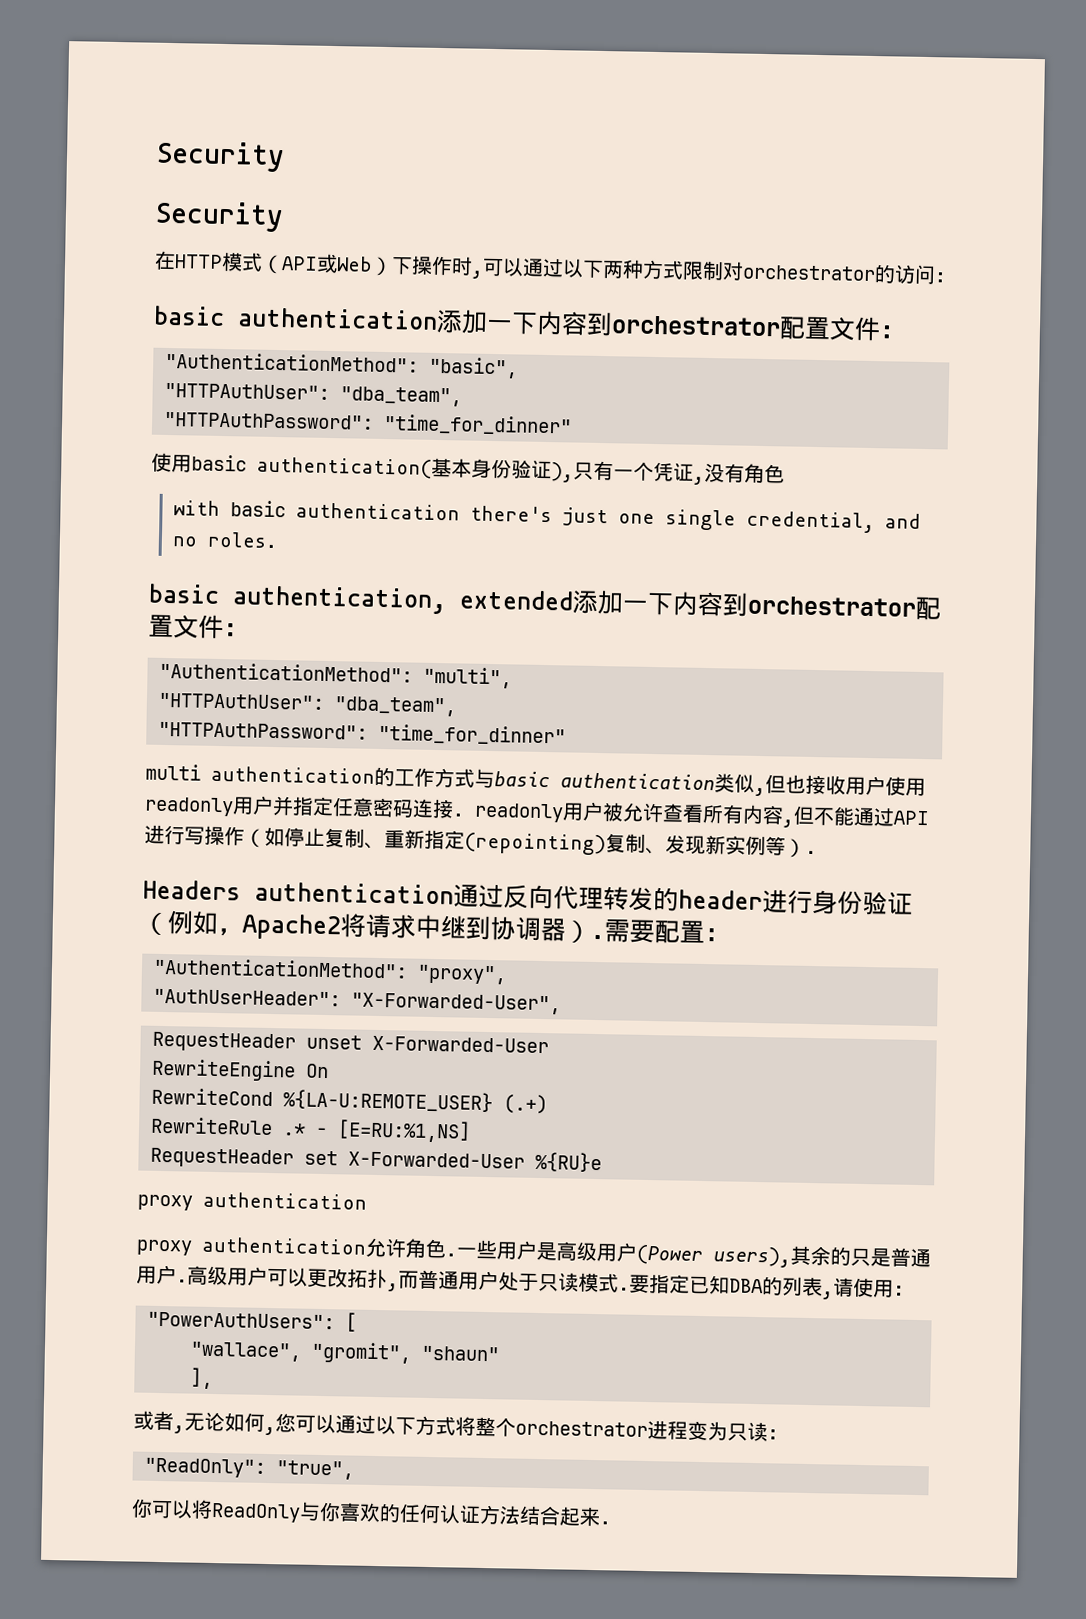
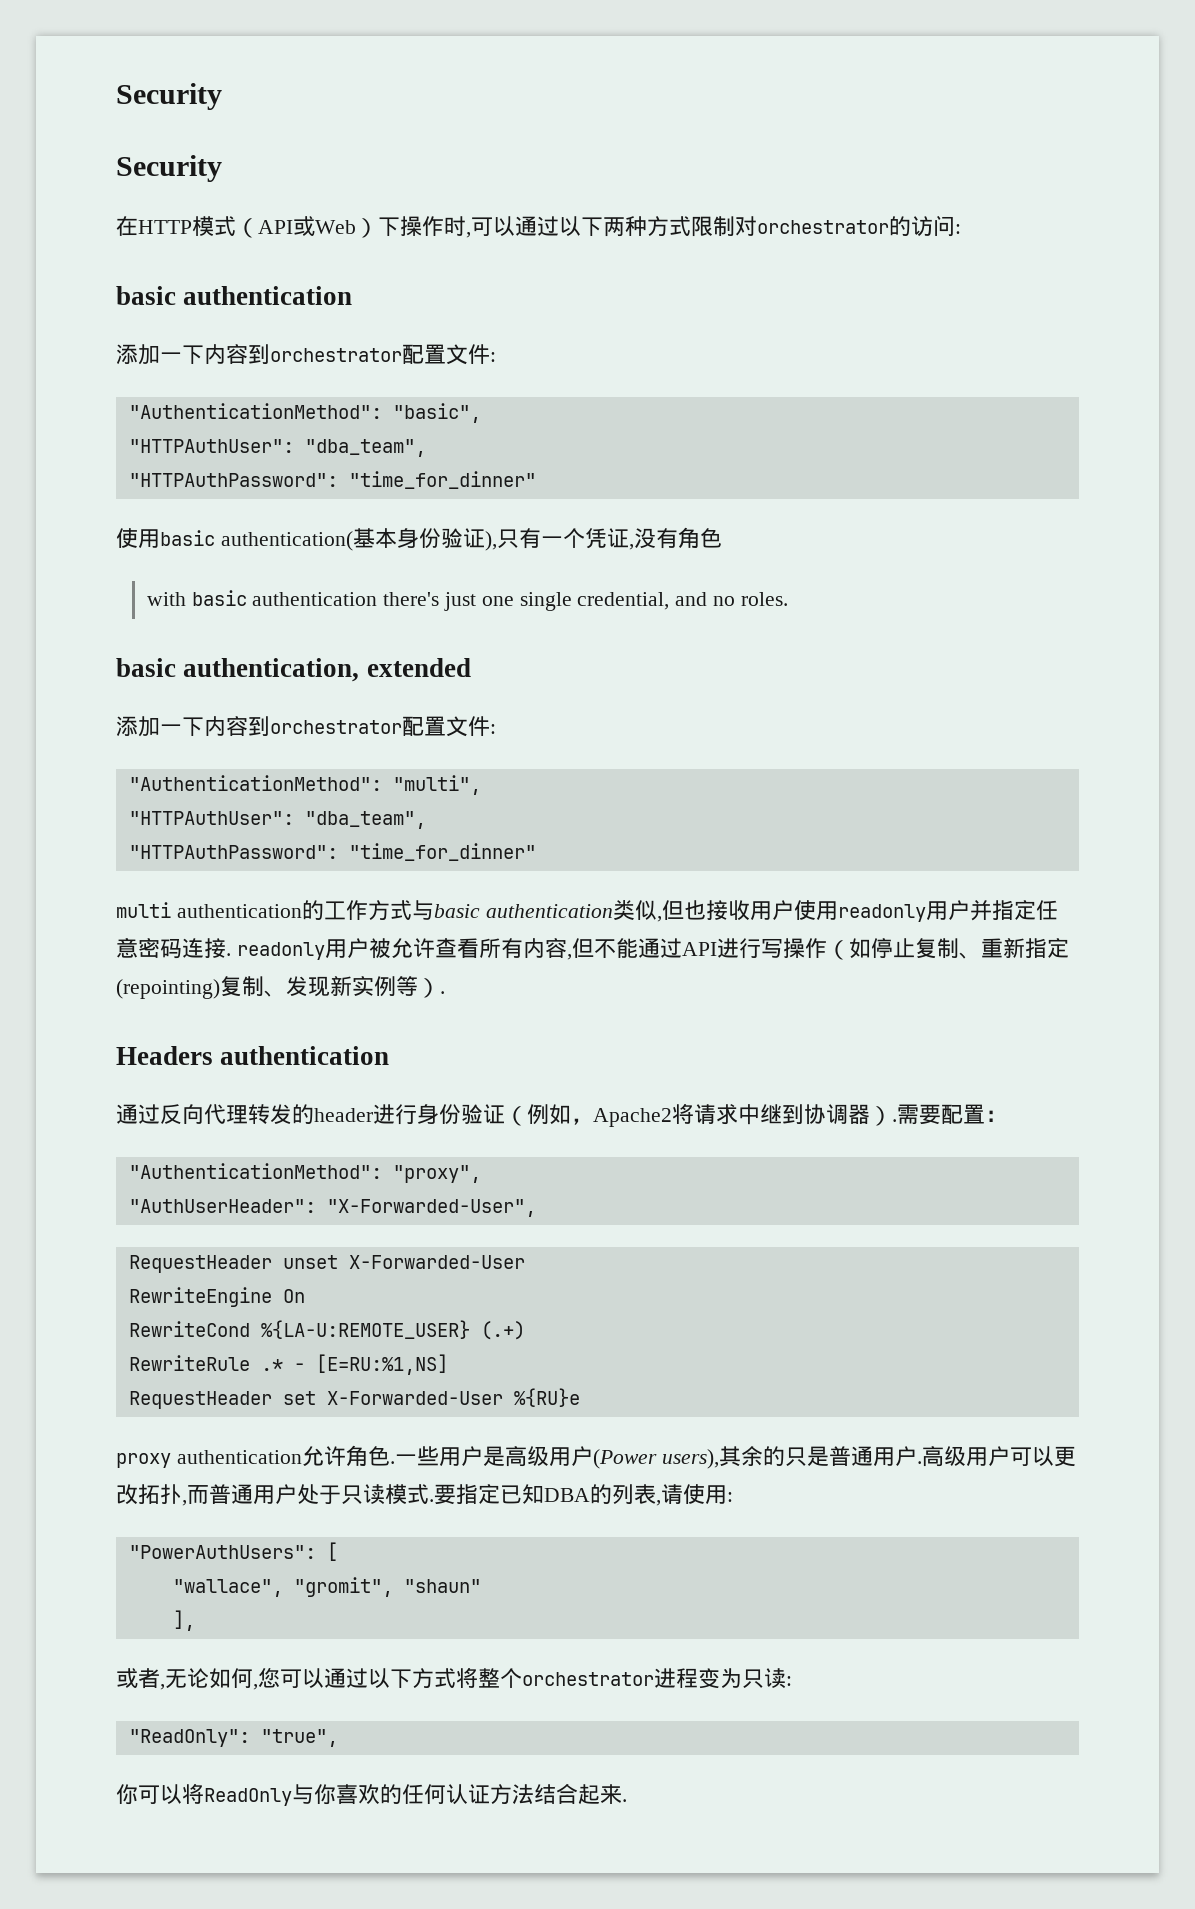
  在HTTP模式（API或Web）下操作时,可以通过以下两种方式限制对orchestrator的访问:
- basic authentication添加一下内容到orchestrator配置文件:
+ basic authentication
+ 添加一下内容到orchestrator配置文件:
- basic authentication, extended添加一下内容到orchestrator配置文件:
+ basic authentication, extended
+ 添加一下内容到orchestrator配置文件:
- Headers authentication通过反向代理转发的header进行身份验证（例如，Apache2将请求中继到协调器）.
+ Headers authentication
+ 通过反向代理转发的header进行身份验证（例如，Apache2将请求中继到协调器）.
  RequestHeader set X-Forwarded-User %{RU}e
- proxy authentication

